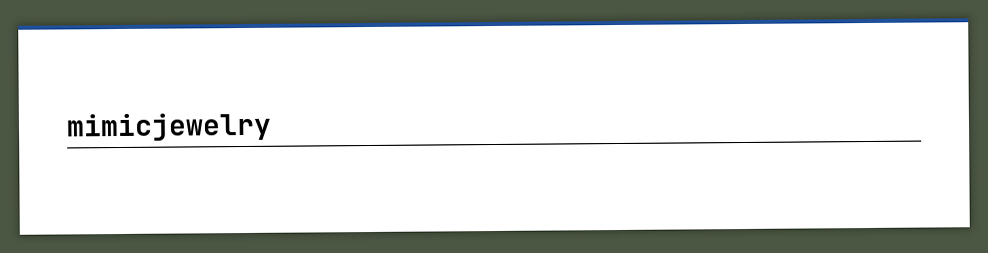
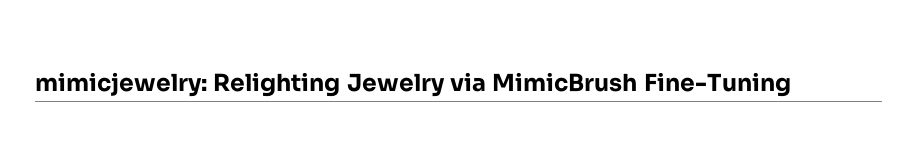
- mimicjewelry
+ mimicjewelry: Relighting Jewelry via MimicBrush Fine-Tuning

